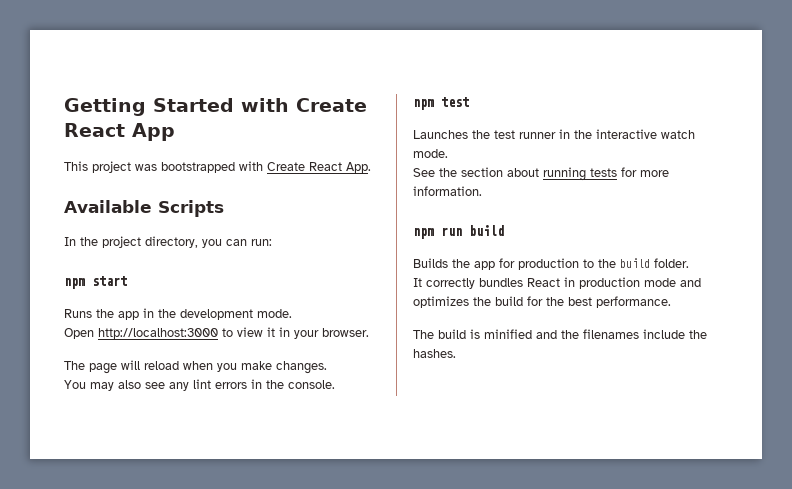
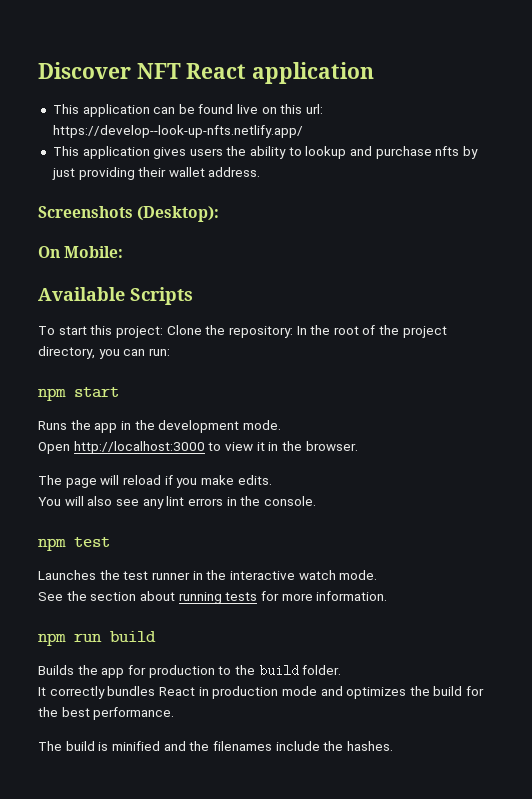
- Getting Started with Create React App
- This project was bootstrapped with Create React App.
+ Discover NFT React application
+ This application can be found live on this url: https://develop--look-up-nfts.netlify.app/
+ This application gives users the ability to lookup and purchase nfts by just providing their wallet address.
+ Screenshots (Desktop):
+ On Mobile:
  Available Scripts
- In the project directory, you can run:
+ To start this project: Clone the repository: In the root of the project directory, you can run:
- Open http://localhost:3000 to view it in your browser.
+ Open http://localhost:3000 to view it in the browser.
- The page will reload when you make changes.
+ The page will reload if you make edits.
- You may also see any lint errors in the console.
+ You will also see any lint errors in the console.

